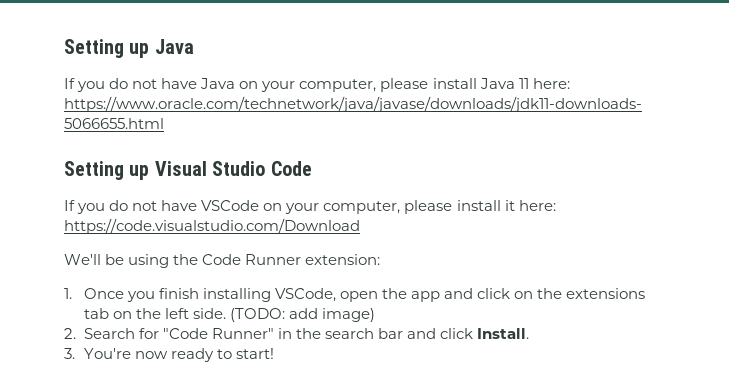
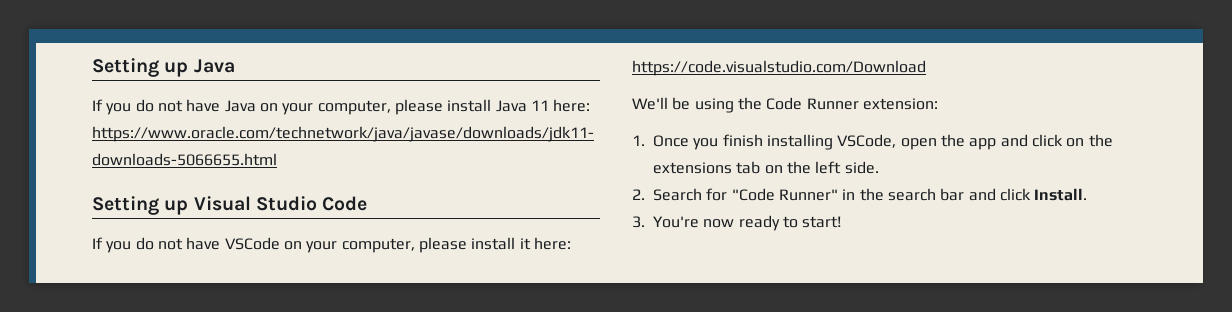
- (TODO: add image)

